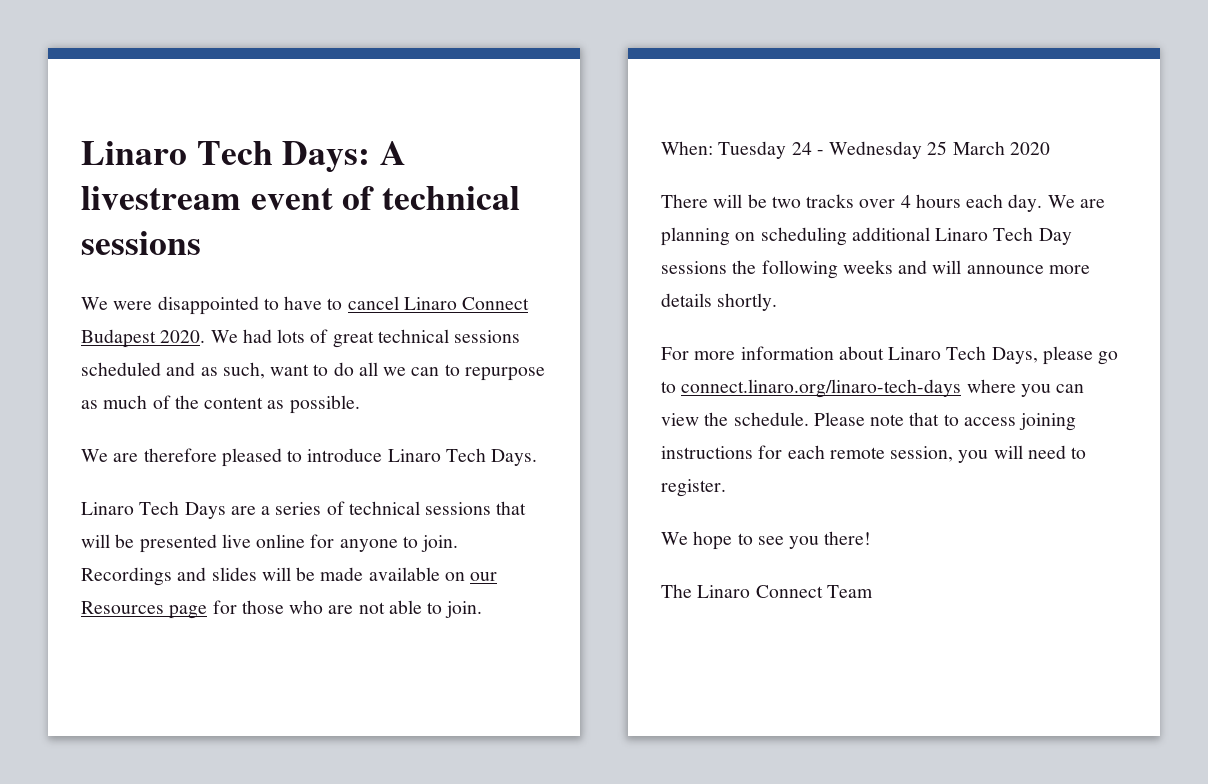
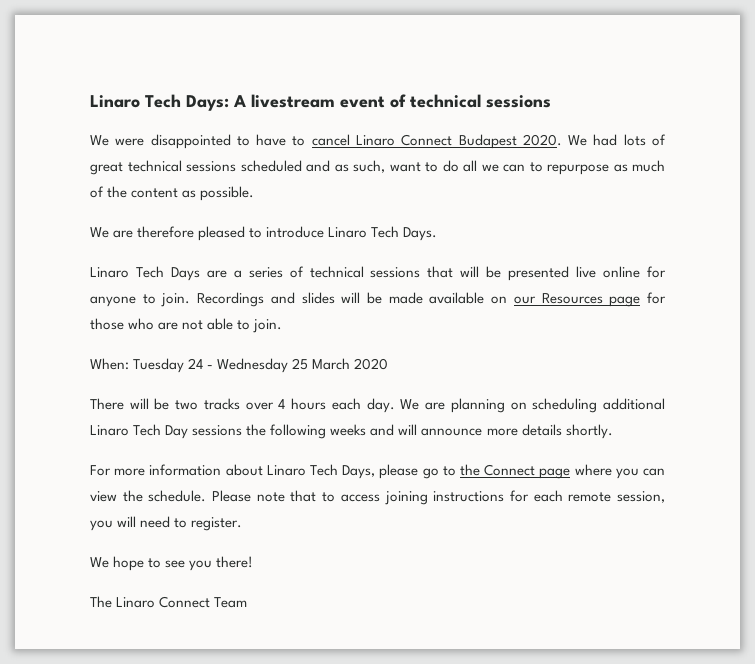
- For more information about Linaro Tech Days, please go to connect.linaro.org/linaro-tech-days where you can view the schedule.
+ For more information about Linaro Tech Days, please go to the Connect page where you can view the schedule.

